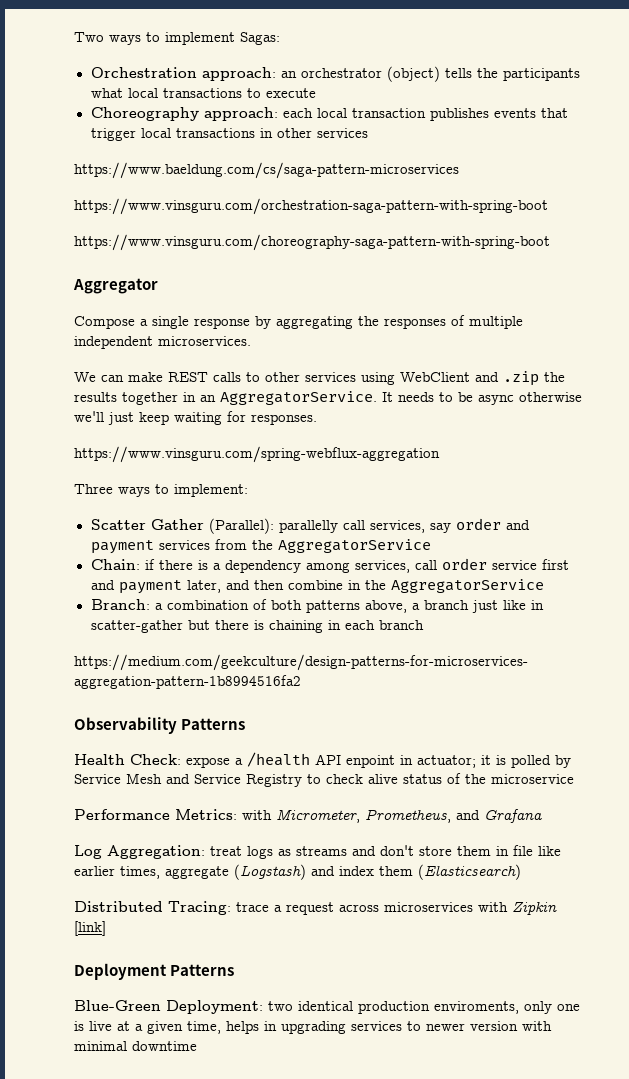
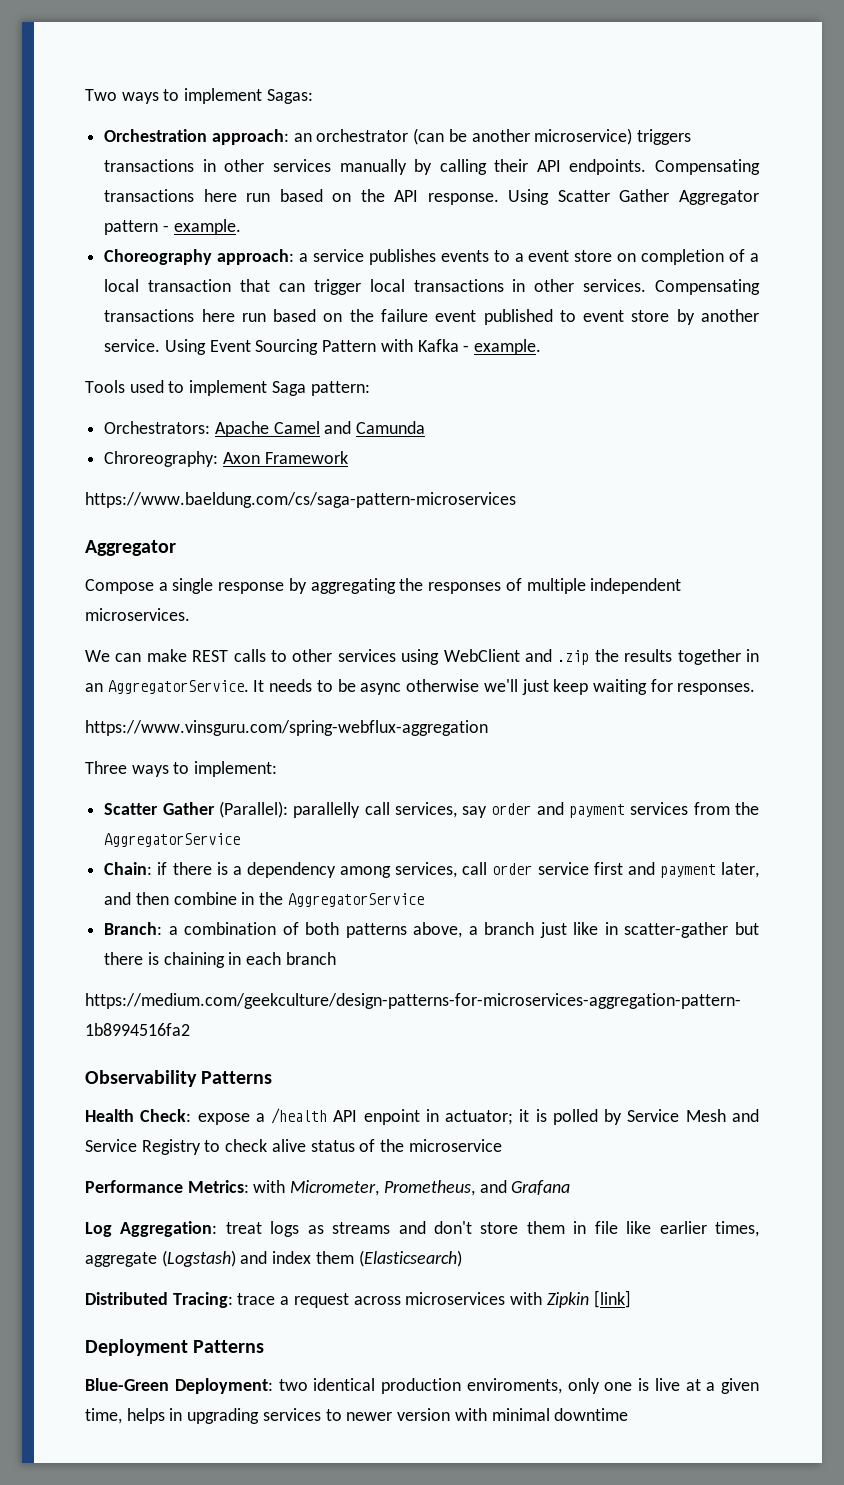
- Orchestration approach: an orchestrator (object) tells the participants what local transactions to execute
- Choreography approach: each local transaction publishes events that trigger local transactions in other services
+ Orchestration approach: an orchestrator (can be another microservice) triggers transactions in other services manually by calling their API endpoints. Compensating transactions here run based on the API response. Using Scatter Gather Aggregator pattern - example.
+ Choreography approach: a service publishes events to a event store on completion of a local transaction that can trigger local transactions in other services. Compensating transactions here run based on the failure event published to event store by another service. Using Event Sourcing Pattern with Kafka - example.
+ Tools used to implement Saga pattern:
+ Orchestrators: Apache Camel and Camunda
+ Chroreography: Axon Framework
- https://www.vinsguru.com/orchestration-saga-pattern-with-spring-boot
- https://www.vinsguru.com/choreography-saga-pattern-with-spring-boot

